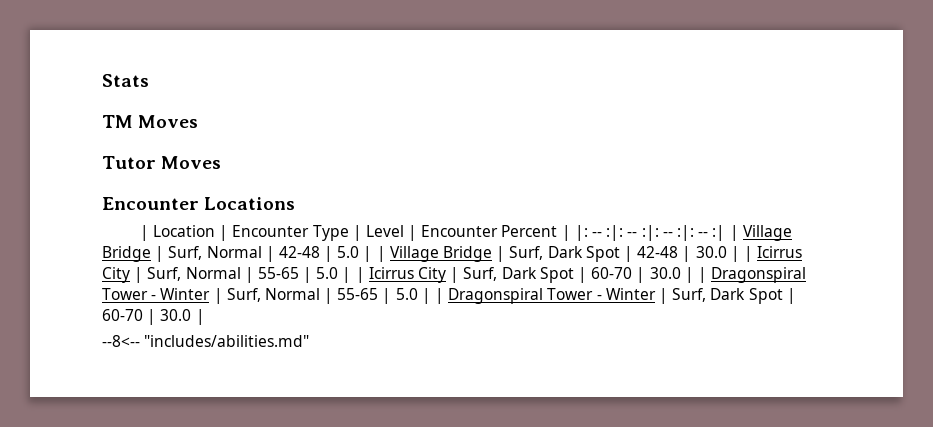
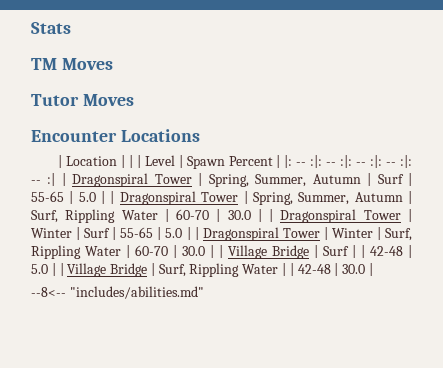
- | Location | Encounter Type | Level | Encounter Percent | |: -- :|: -- :|: -- :|: -- :| | Village Bridge | Surf, Normal | 42-48 | 5.0 | | Village Bridge | Surf, Dark Spot | 42-48 | 30.0 | | Icirrus City | Surf, Normal | 55-65 | 5.0 | | Icirrus City | Surf, Dark Spot | 60-70 | 30.0 | | Dragonspiral Tower - Winter | Surf, Normal | 55-65 | 5.0 | | Dragonspiral Tower - Winter | Surf, Dark Spot | 60-70 | 30.0 |
+ | Location | | | Level | Spawn Percent | |: -- :|: -- :|: -- :|: -- :|: -- :| | Dragonspiral Tower | Spring, Summer, Autumn | Surf | 55-65 | 5.0 | | Dragonspiral Tower | Spring, Summer, Autumn | Surf, Rippling Water | 60-70 | 30.0 | | Dragonspiral Tower | Winter | Surf | 55-65 | 5.0 | | Dragonspiral Tower | Winter | Surf, Rippling Water | 60-70 | 30.0 | | Village Bridge | Surf | | 42-48 | 5.0 | | Village Bridge | Surf, Rippling Water | | 42-48 | 30.0 |

